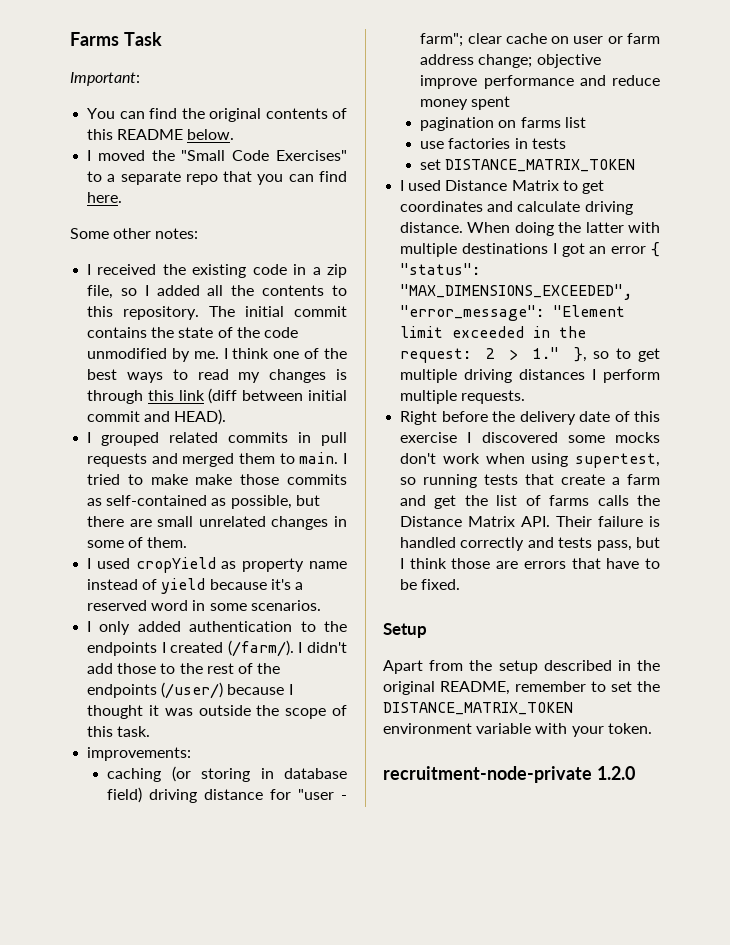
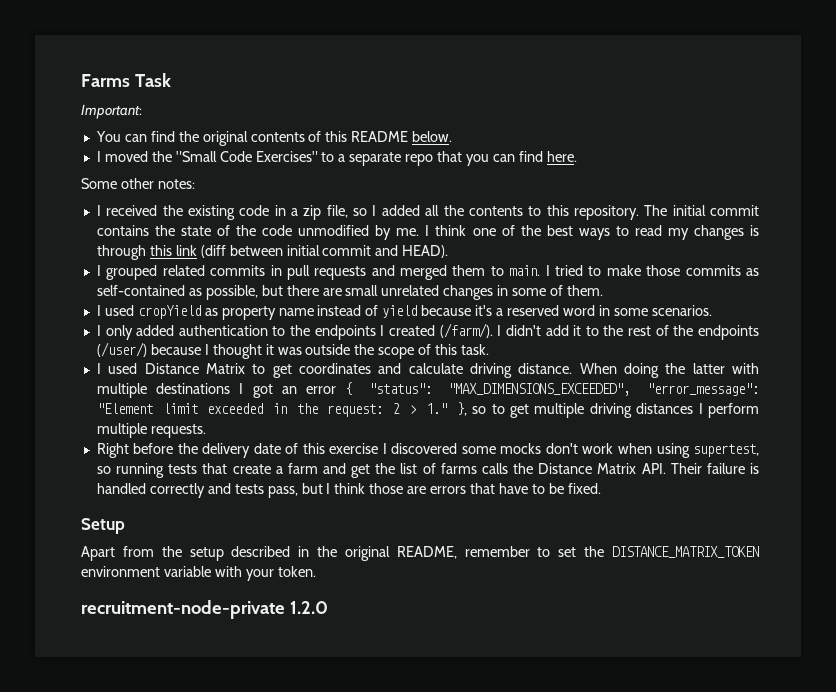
- I tried to make make those commits as self-contained as possible, but there are small unrelated changes in some of them.
+ I tried to make those commits as self-contained as possible, but there are small unrelated changes in some of them.
- I didn't add those to the rest of the endpoints (/user/) because I thought it was outside the scope of this task.
+ I didn't add it to the rest of the endpoints (/user/) because I thought it was outside the scope of this task.
- improvements:
- caching (or storing in database field) driving distance for "user - farm"; clear cache on user or farm address change; objective improve performance and reduce money spent
- pagination on farms list
- use factories in tests
- set DISTANCE_MATRIX_TOKEN

